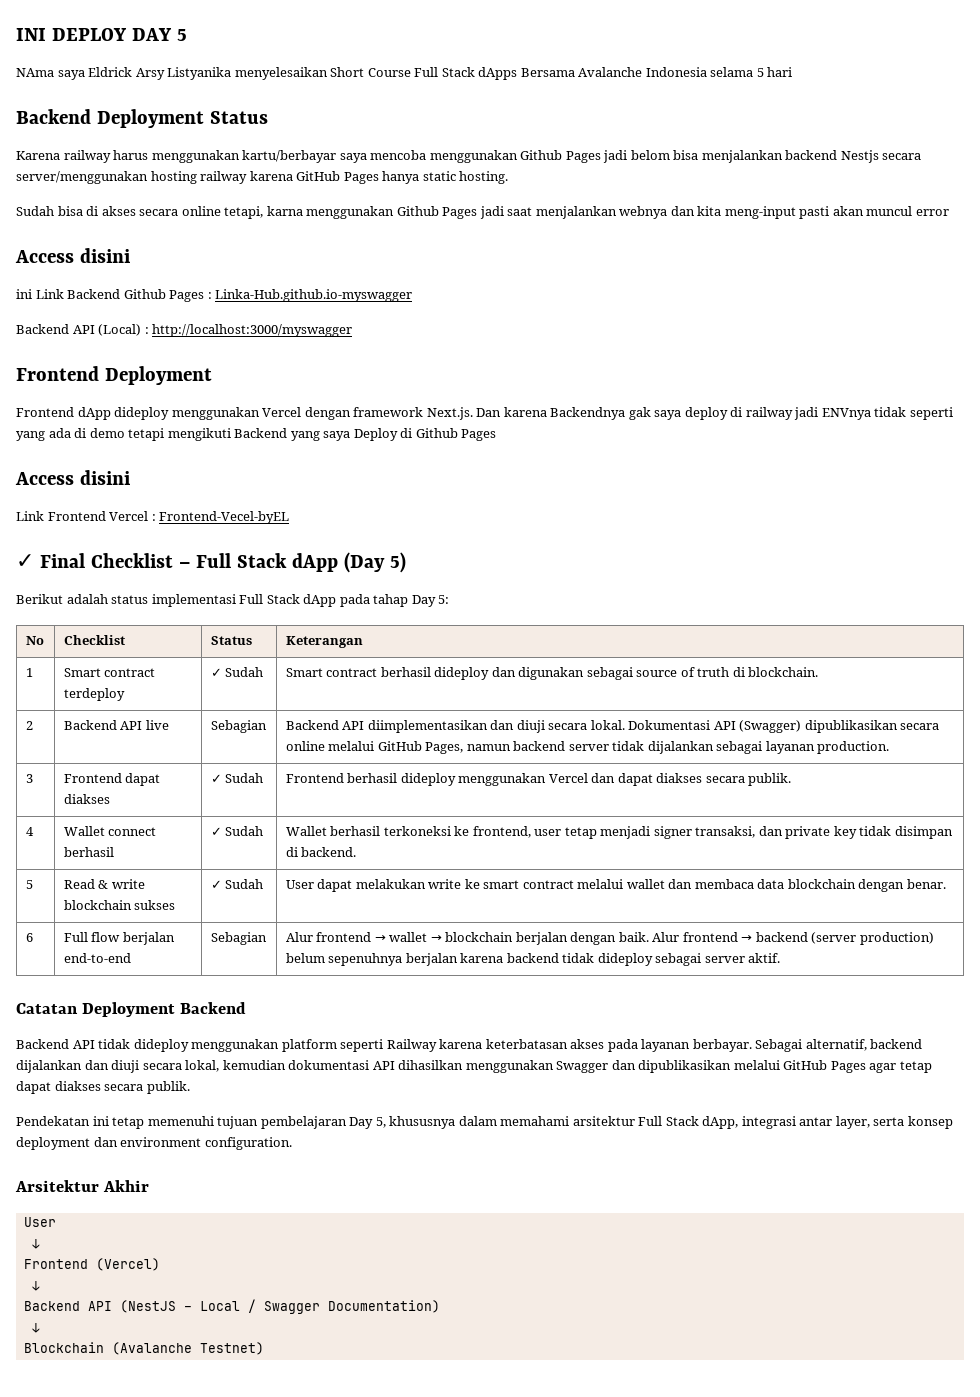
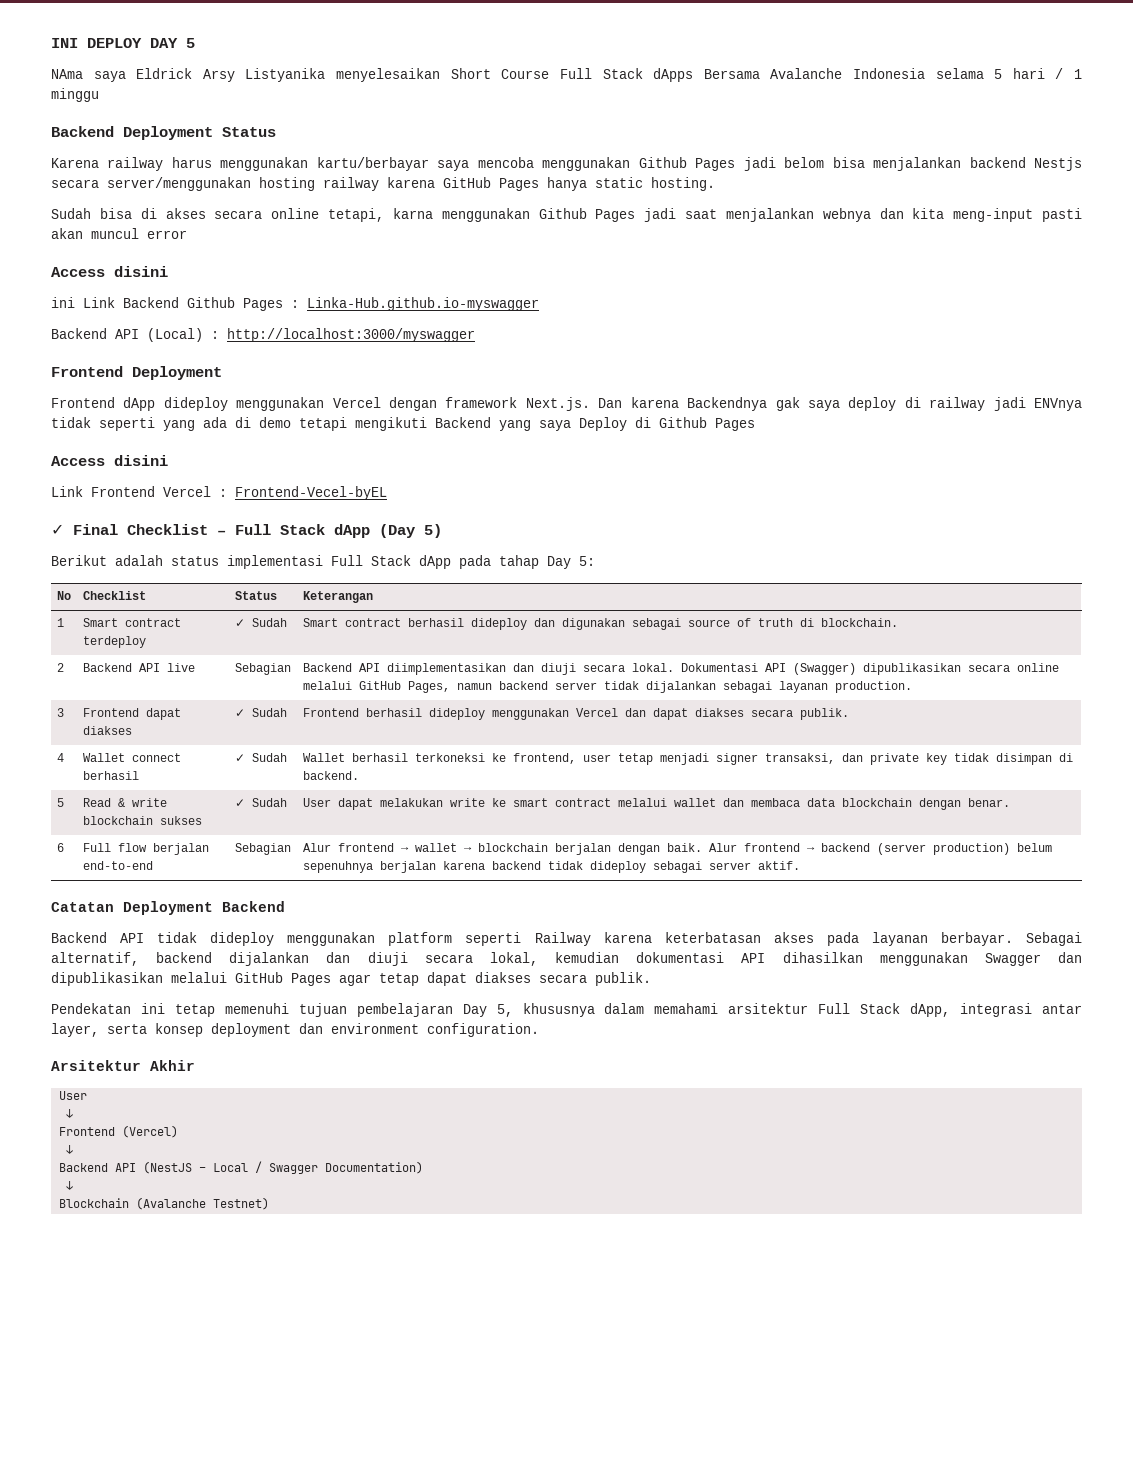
- NAma saya Eldrick Arsy Listyanika menyelesaikan Short Course Full Stack dApps Bersama Avalanche Indonesia selama 5 hari
+ NAma saya Eldrick Arsy Listyanika menyelesaikan Short Course Full Stack dApps Bersama Avalanche Indonesia selama 5 hari / 1 minggu

